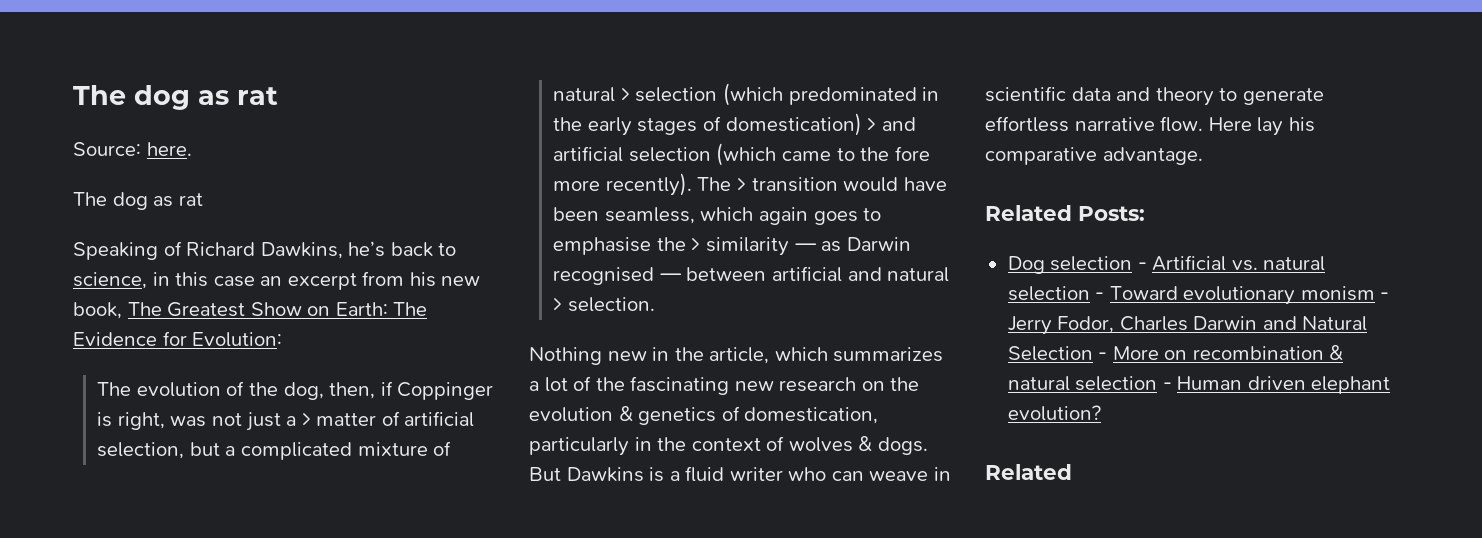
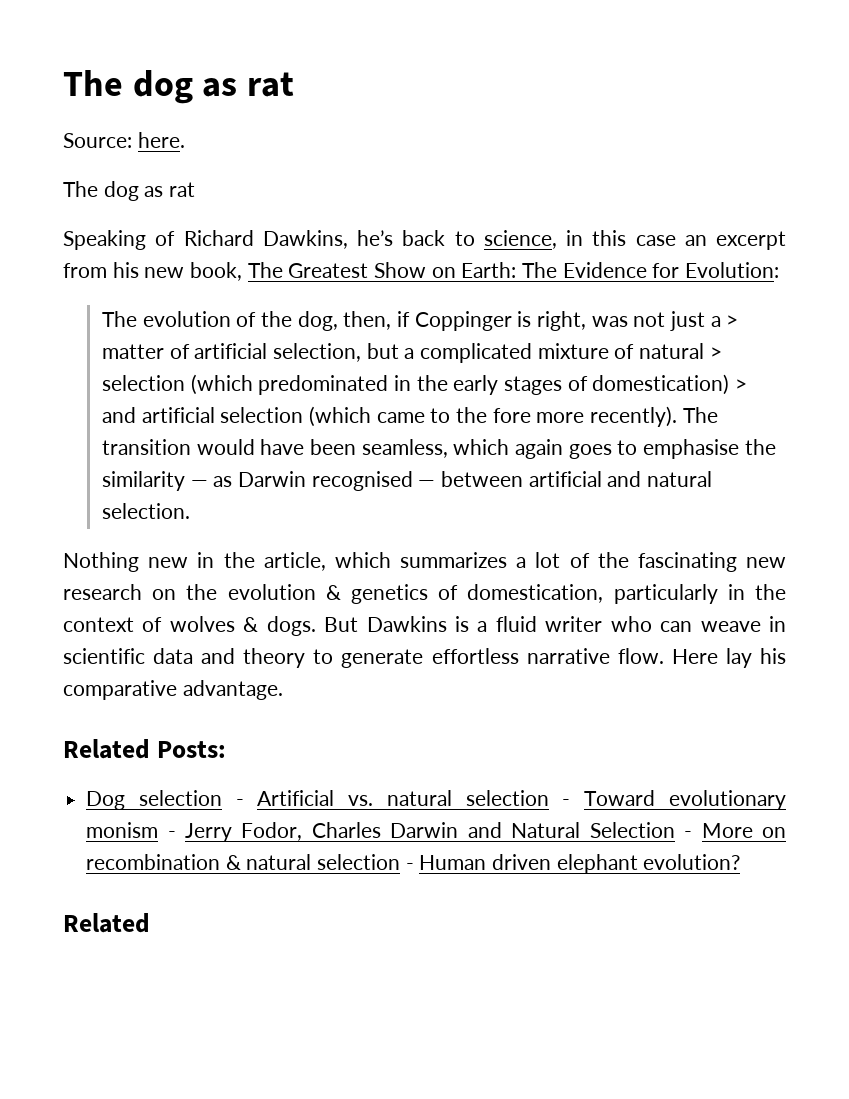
- The > transition would have been seamless, which again goes to emphasise the > similarity — as Darwin recognised — between artificial and natural > selection.
+ The transition would have been seamless, which again goes to emphasise the similarity — as Darwin recognised — between artificial and natural selection.

